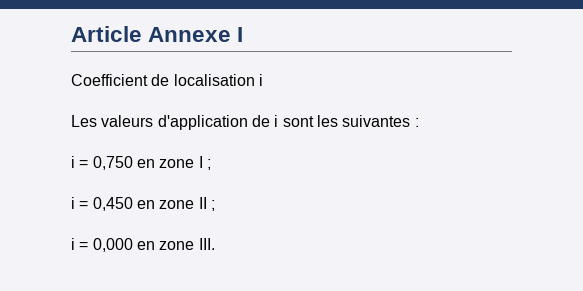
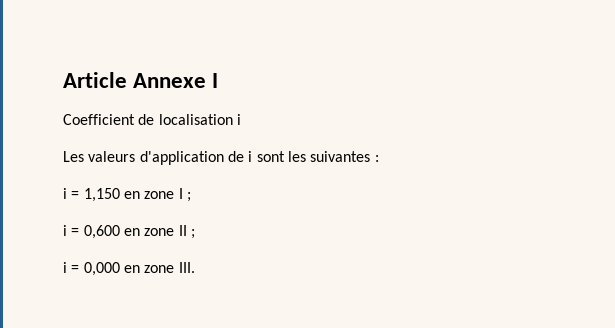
- i = 0,750 en zone I ;
+ i = 1,150 en zone I ;
- i = 0,450 en zone II ;
+ i = 0,600 en zone II ;

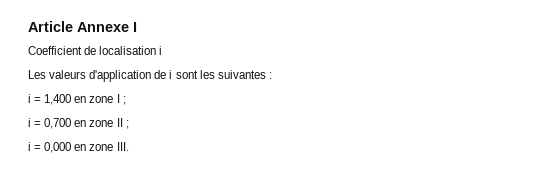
- i = 1,150 en zone I ;
+ i = 1,400 en zone I ;
- i = 0,600 en zone II ;
+ i = 0,700 en zone II ;

